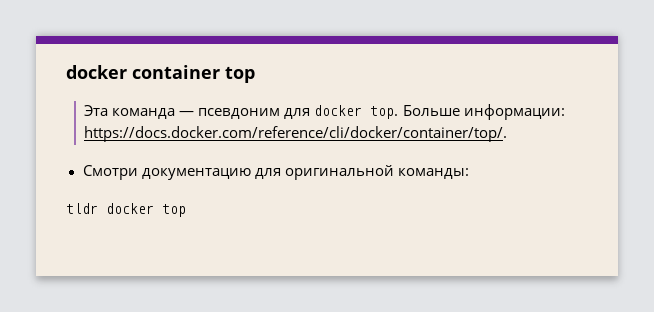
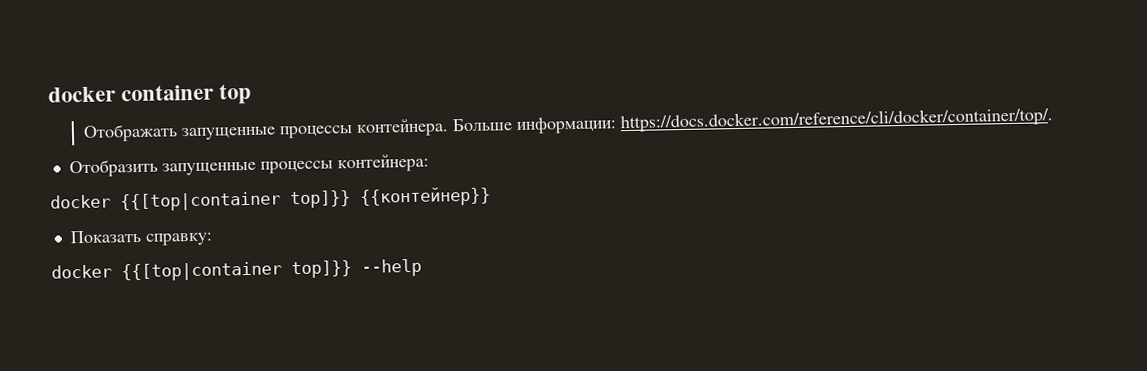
- Эта команда — псевдоним для docker top. Больше информации: https://docs.docker.com/reference/cli/docker/container/top/.
- Смотри документацию для оригинальной команды:
- tldr docker top
+ Отображать запущенные процессы контейнера. Больше информации: https://docs.docker.com/reference/cli/docker/container/top/.
+ Отобразить запущенные процессы контейнера:
+ docker {{[top|container top]}} {{контейнер}}
+ Показать справку:
+ docker {{[top|container top]}} --help

